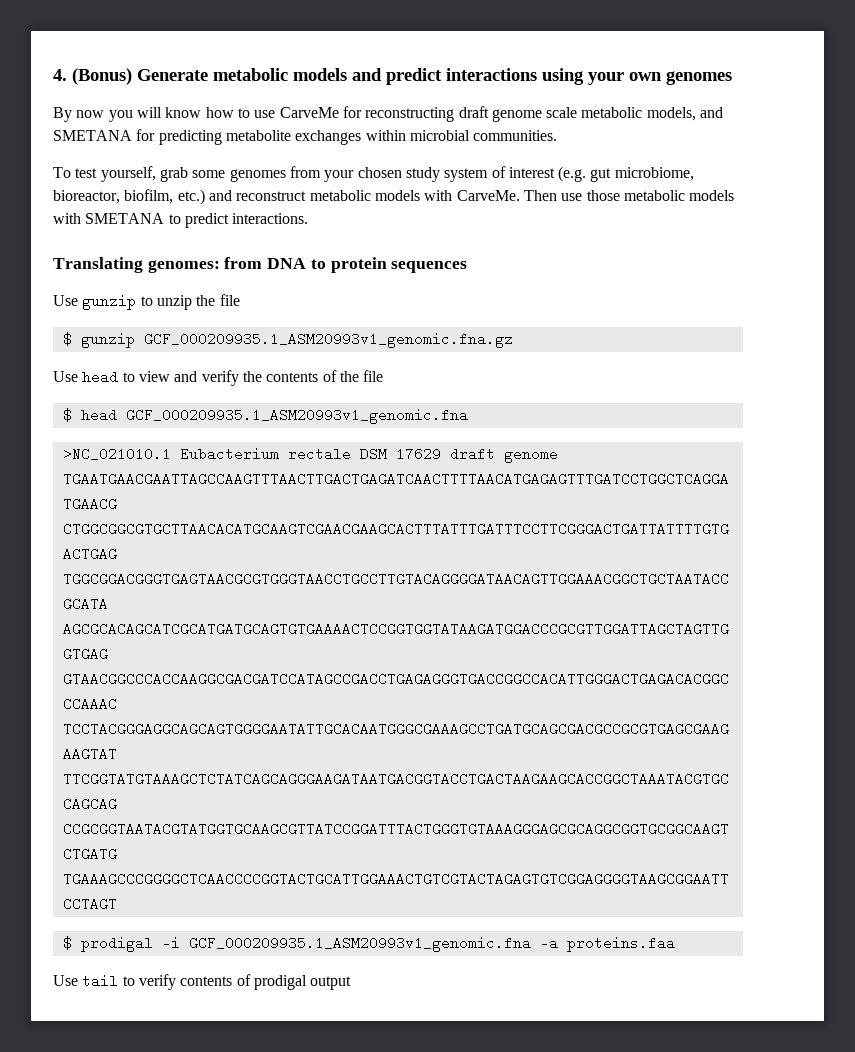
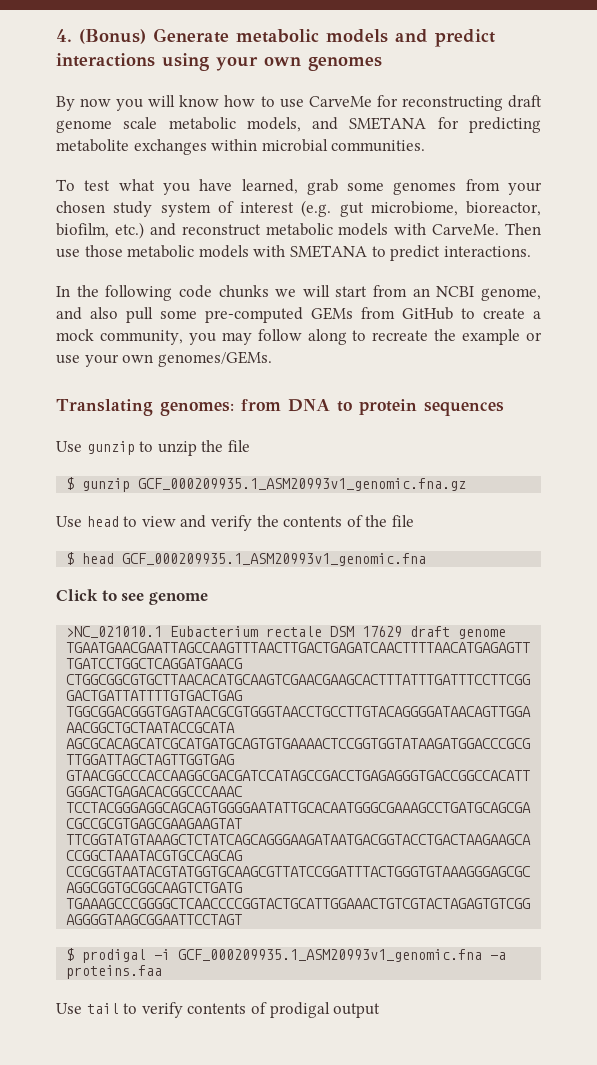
- To test yourself, grab some genomes from your chosen study system of interest (e.g. gut microbiome, bioreactor, biofilm, etc.) and reconstruct metabolic models with CarveMe.
+ To test what you have learned, grab some genomes from your chosen study system of interest (e.g. gut microbiome, bioreactor, biofilm, etc.) and reconstruct metabolic models with CarveMe.
+ In the following code chunks we will start from an NCBI genome, and also pull some pre-computed GEMs from GitHub to create a mock community, you may follow along to recreate the example or use your own genomes/GEMs.
+ Click to see genome

